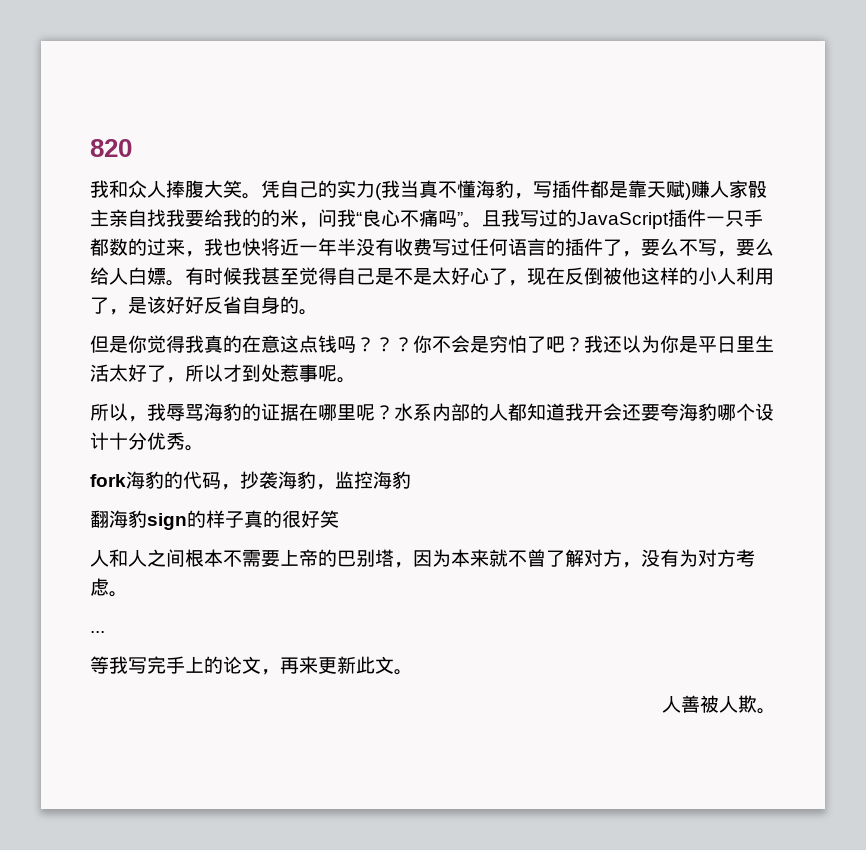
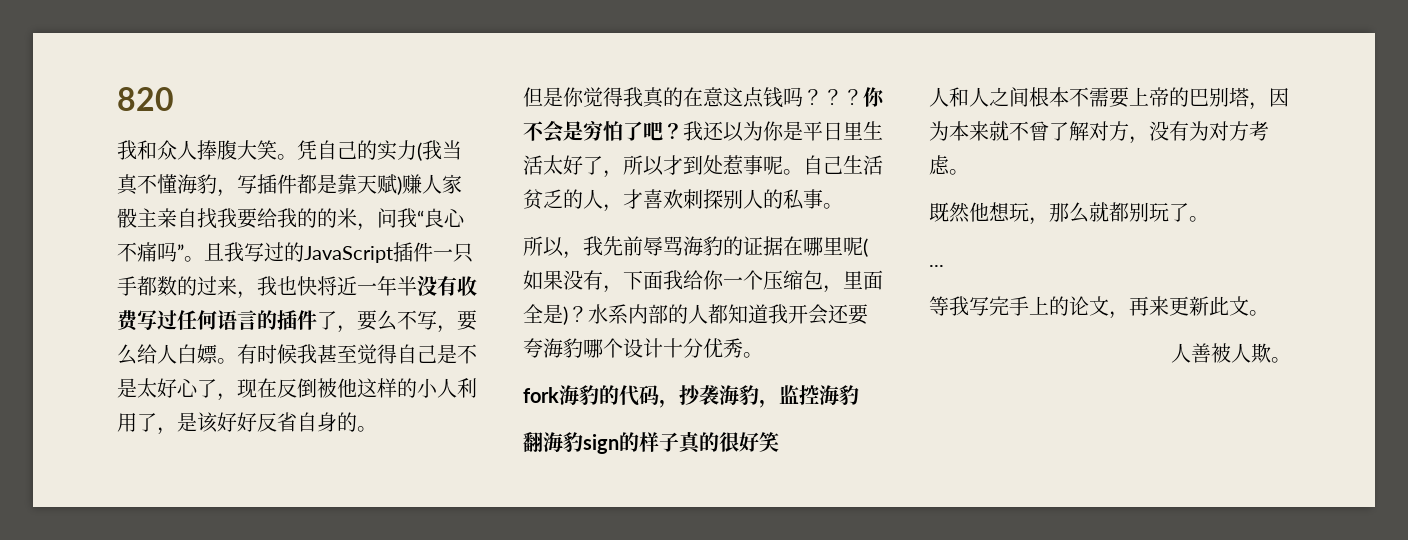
+ 自己生活贫乏的人，才喜欢刺探别人的私事。
- 所以，我辱骂海豹的证据在哪里呢？
+ 所以，我先前辱骂海豹的证据在哪里呢(如果没有，下面我给你一个压缩包，里面全是)？
+ 既然他想玩，那么就都别玩了。

